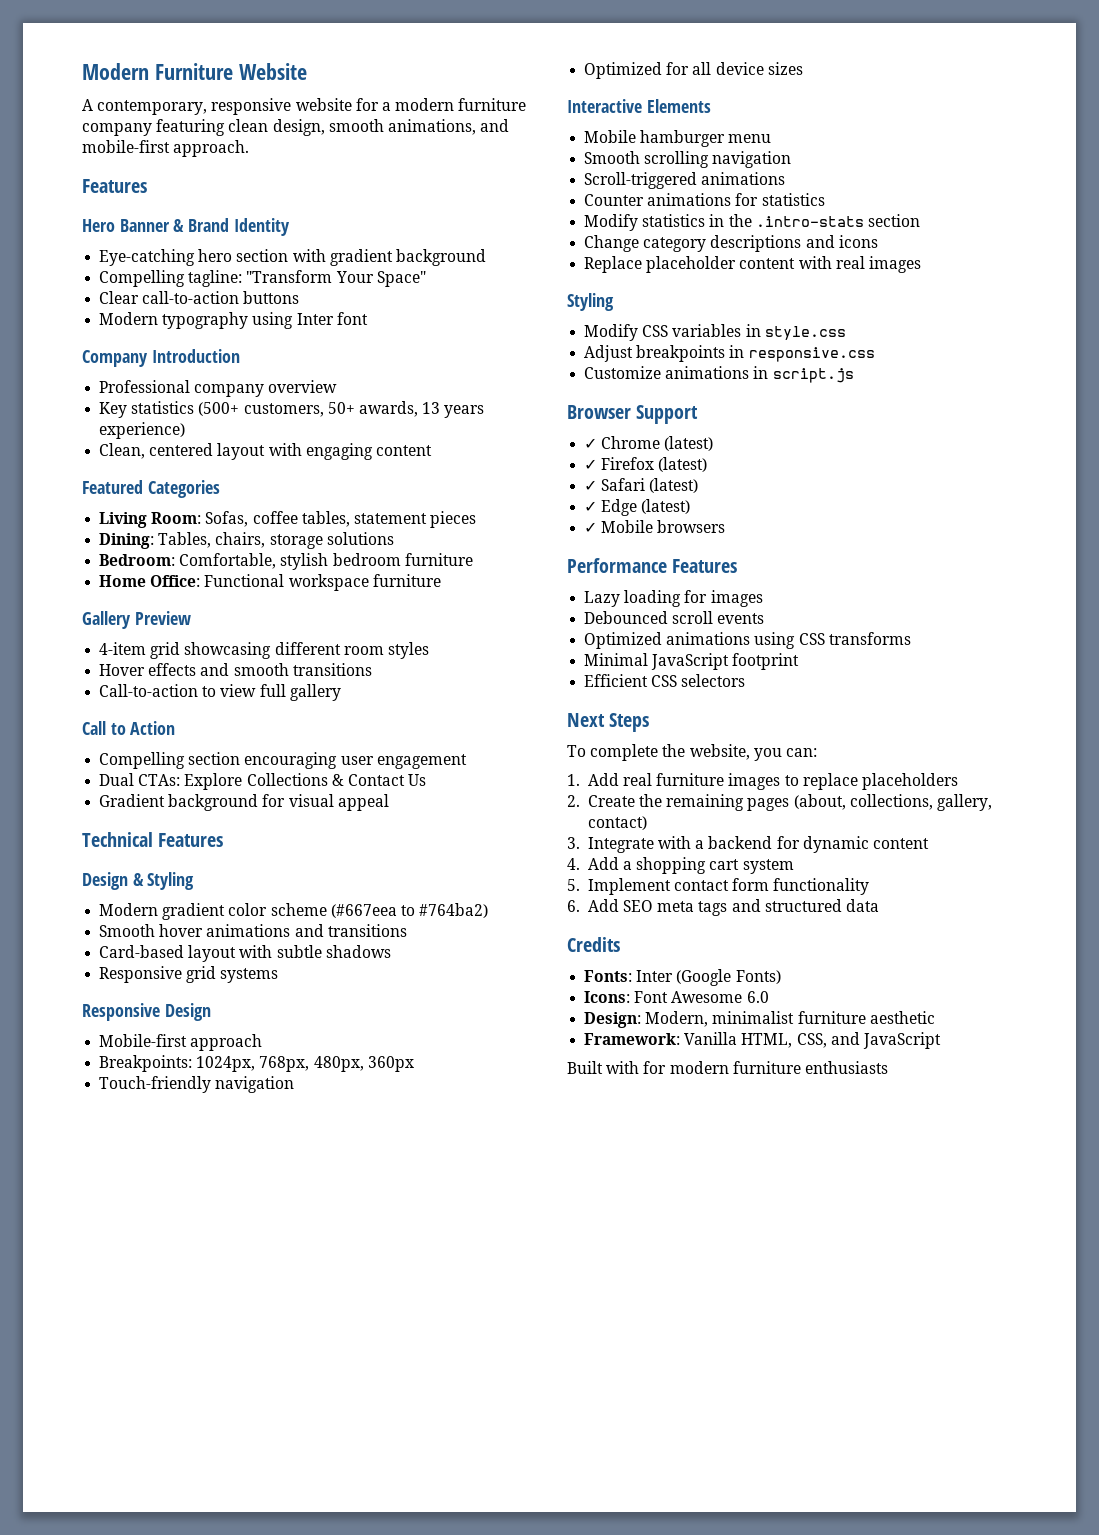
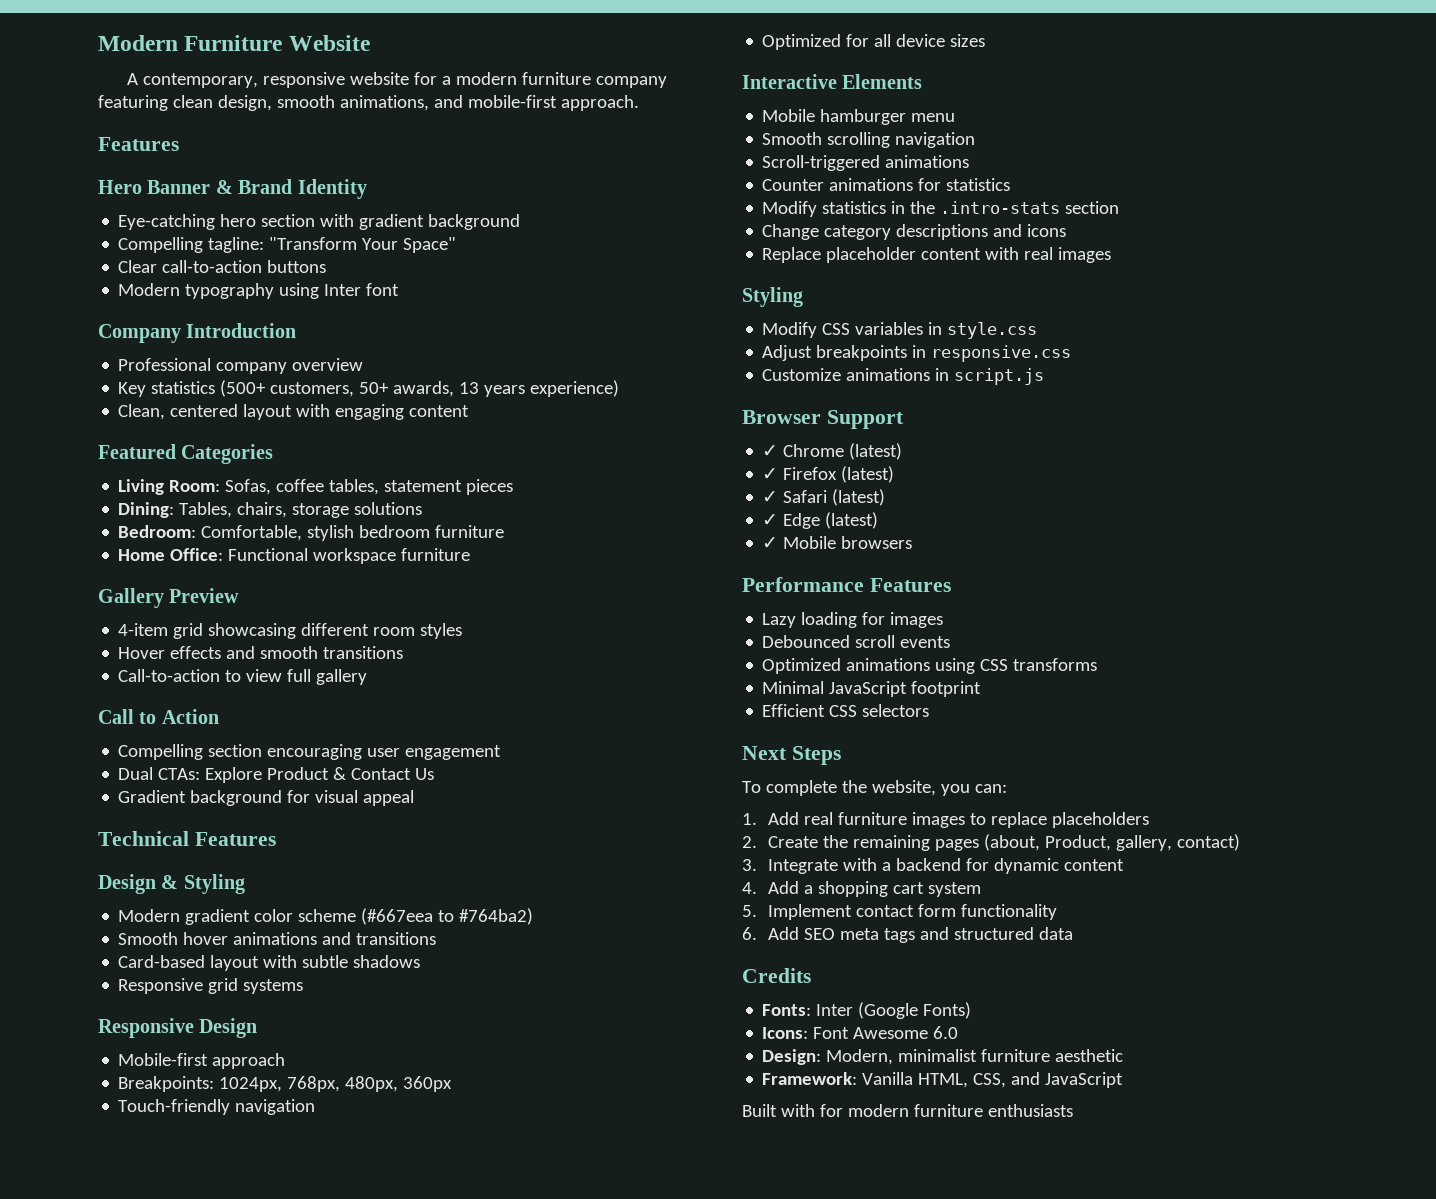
- Dual CTAs: Explore Collections & Contact Us
+ Dual CTAs: Explore Product & Contact Us
- 2. Create the remaining pages (about, collections, gallery, contact)
+ 2. Create the remaining pages (about, Product, gallery, contact)

